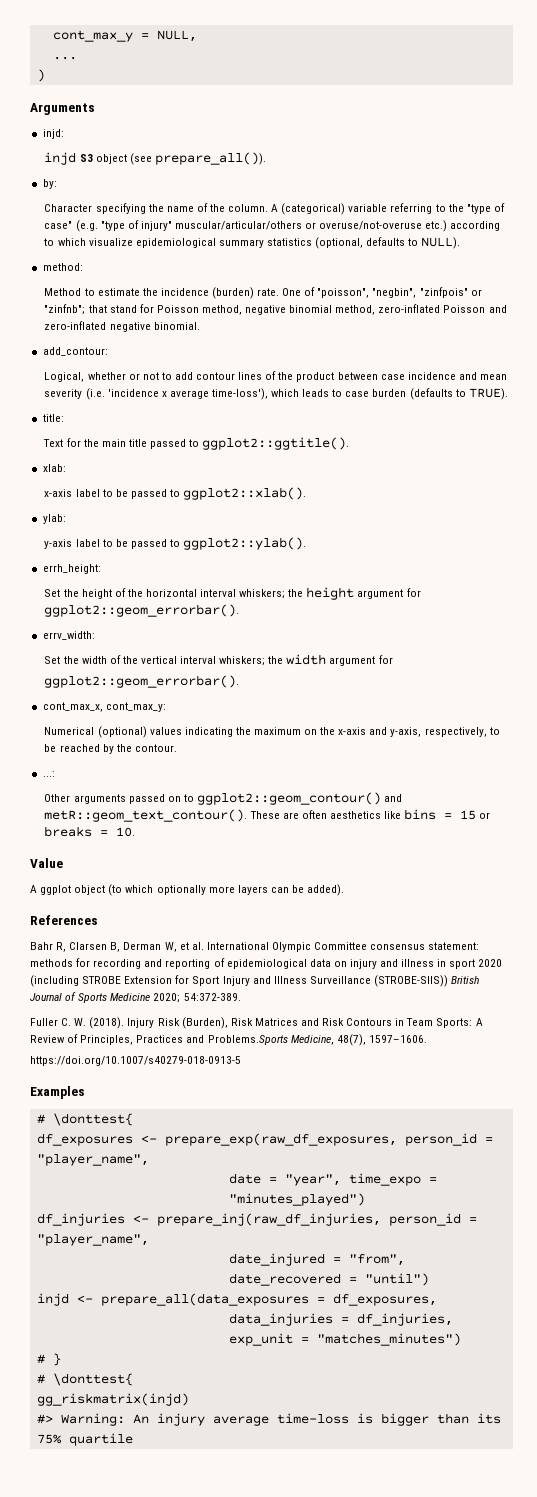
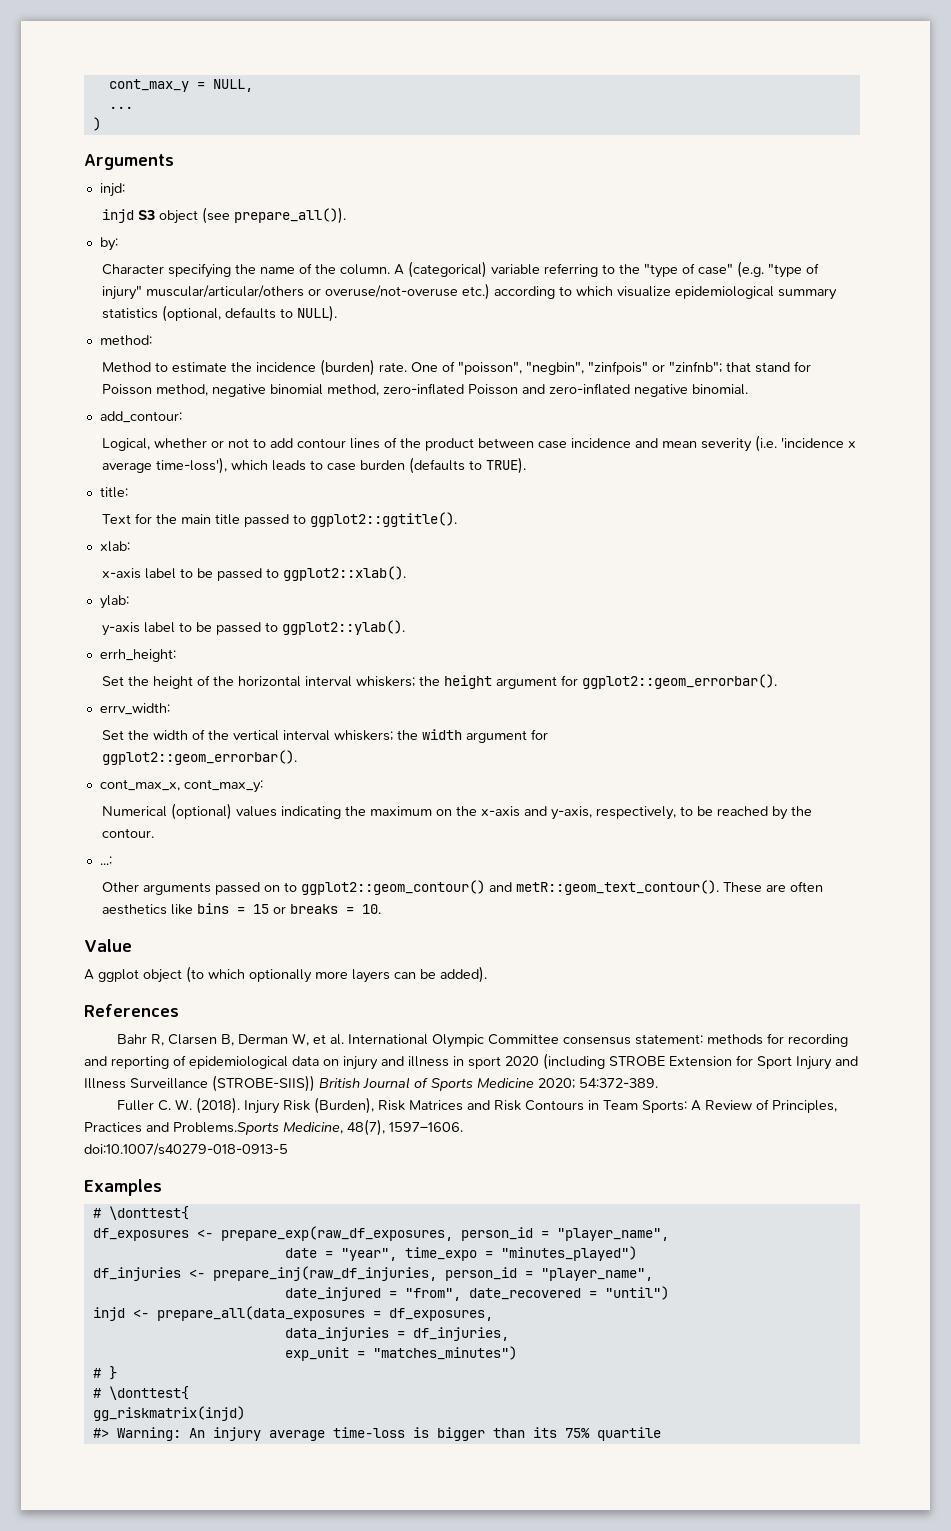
- https://doi.org/10.1007/s40279-018-0913-5
+ doi:10.1007/s40279-018-0913-5

